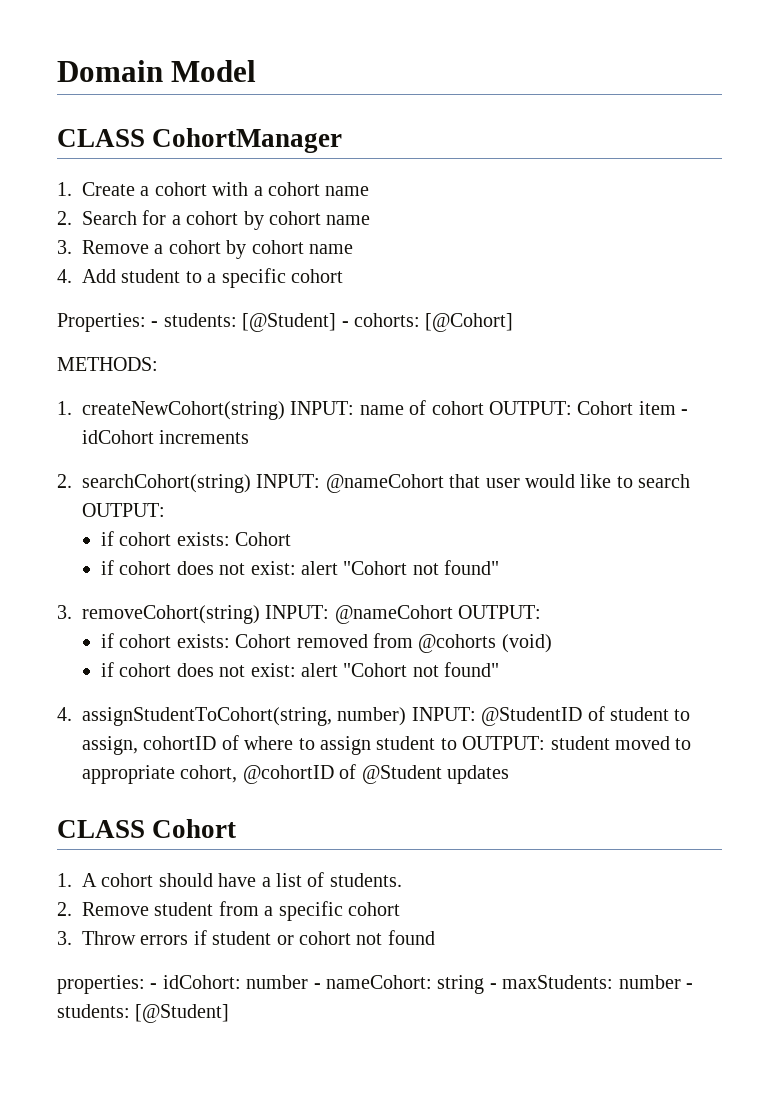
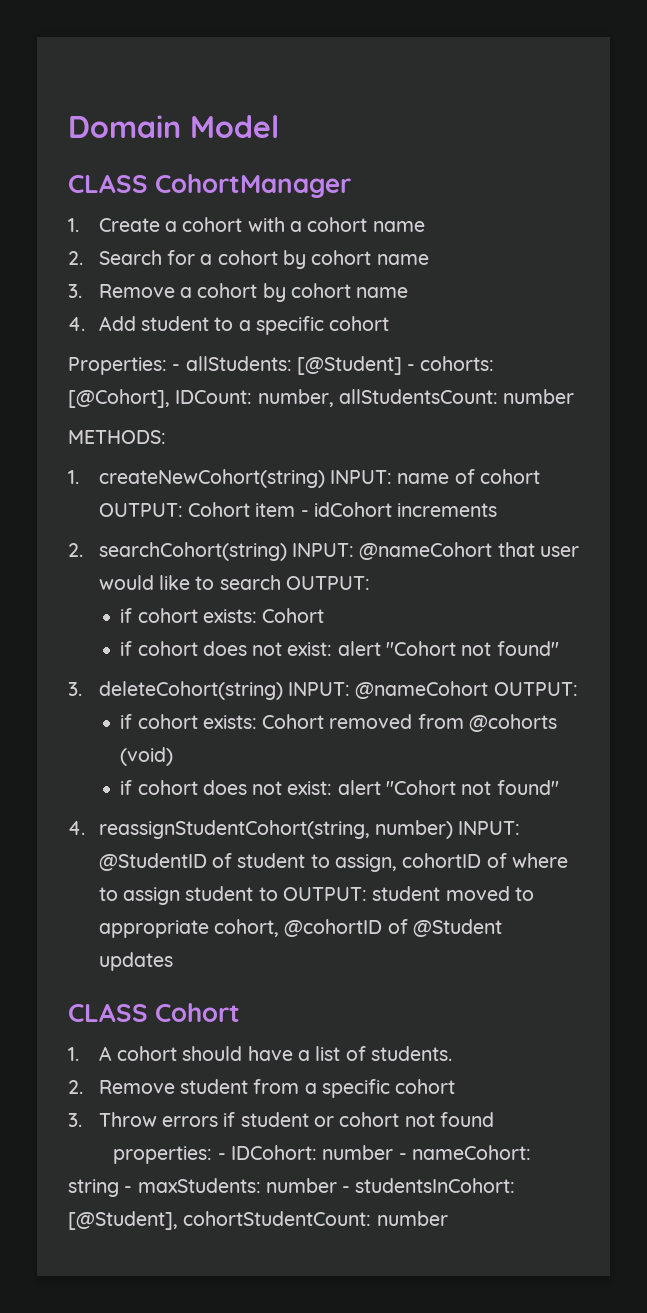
- Properties: - students: [@Student] - cohorts: [@Cohort]
+ Properties: - allStudents: [@Student] - cohorts: [@Cohort], IDCount: number, allStudentsCount: number
- 3. removeCohort(string) INPUT: @nameCohort OUTPUT:
+ 3. deleteCohort(string) INPUT: @nameCohort OUTPUT:
- 4. assignStudentToCohort(string, number) INPUT: @StudentID of student to assign, cohortID of where to assign student to OUTPUT: student moved to appropriate cohort, @cohortID of @Student updates
+ 4. reassignStudentCohort(string, number) INPUT: @StudentID of student to assign, cohortID of where to assign student to OUTPUT: student moved to appropriate cohort, @cohortID of @Student updates
- properties: - idCohort: number - nameCohort: string - maxStudents: number - students: [@Student]
+ properties: - IDCohort: number - nameCohort: string - maxStudents: number - studentsInCohort: [@Student], cohortStudentCount: number

